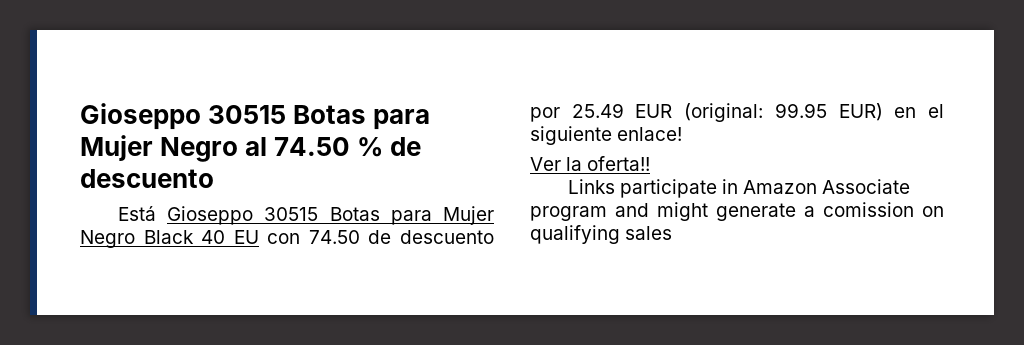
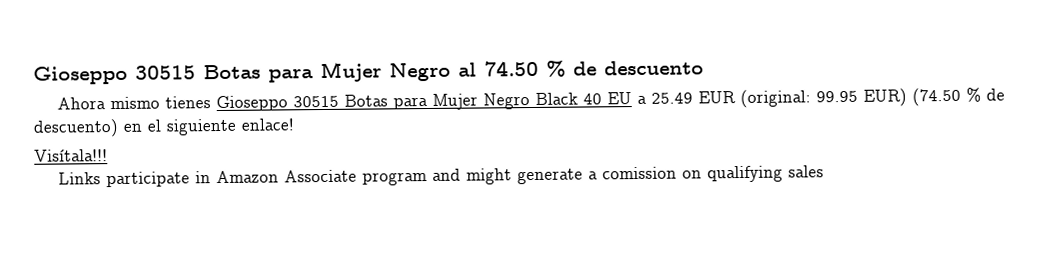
- Está Gioseppo 30515 Botas para Mujer Negro Black 40 EU con 74.50 de descuento por 25.49 EUR (original: 99.95 EUR) en el siguiente enlace!
+ Ahora mismo tienes Gioseppo 30515 Botas para Mujer Negro Black 40 EU a 25.49 EUR (original: 99.95 EUR) (74.50 % de descuento) en el siguiente enlace!
- Ver la oferta!!
+ Visítala!!!

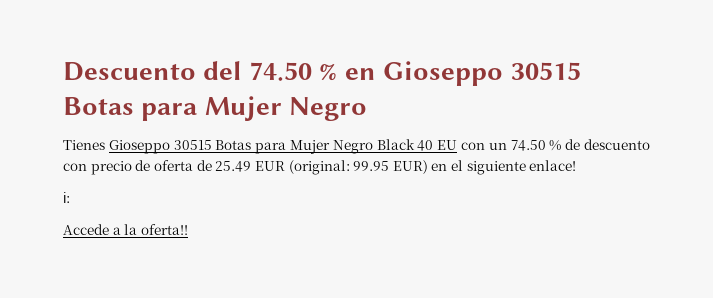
- Gioseppo 30515 Botas para Mujer Negro al 74.50 % de descuento
- Ahora mismo tienes Gioseppo 30515 Botas para Mujer Negro Black 40 EU a 25.49 EUR (original: 99.95 EUR) (74.50 % de descuento) en el siguiente enlace!
+ Descuento del 74.50 % en Gioseppo 30515 Botas para Mujer Negro
+ Tienes Gioseppo 30515 Botas para Mujer Negro Black 40 EU con un 74.50 % de descuento con precio de oferta de 25.49 EUR (original: 99.95 EUR) en el siguiente enlace!
- Visítala!!!
- Links participate in Amazon Associate program and might generate a comission on qualifying sales
+ ℹ:
+ Accede a la oferta!!

